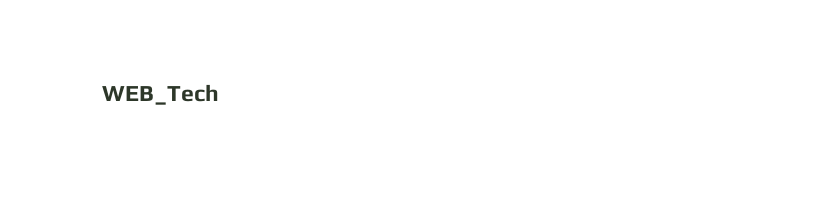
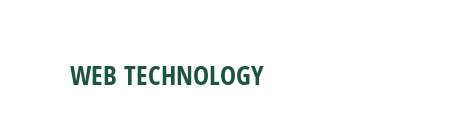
- WEB_Tech
+ WEB TECHNOLOGY

